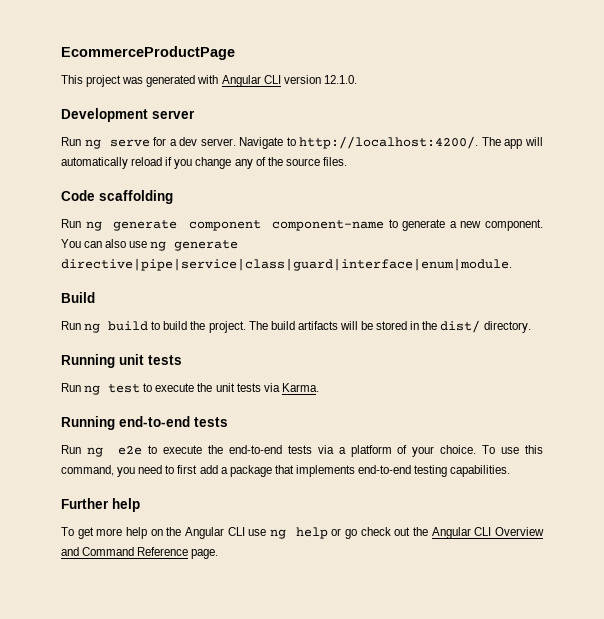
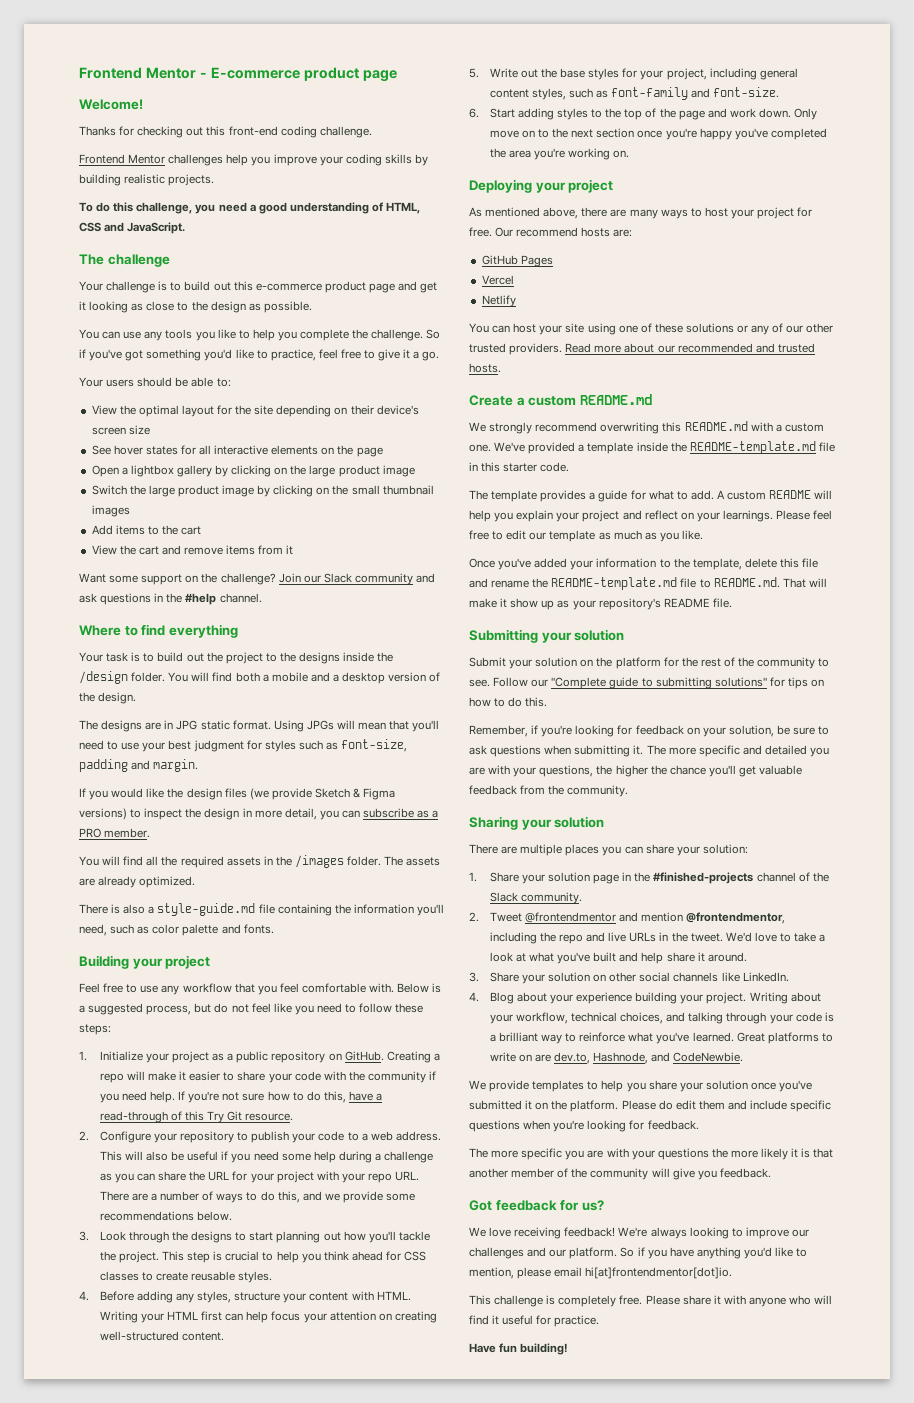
- EcommerceProductPage
- This project was generated with Angular CLI version 12.1.0.
- Development server
- Run ng serve for a dev server. Navigate to http://localhost:4200/. The app will automatically reload if you change any of the source files.
- Code scaffolding
- Run ng generate component component-name to generate a new component. You can also use ng generate directive|pipe|service|class|guard|interface|enum|module.
- Build
- Run ng build to build the project. The build artifacts will be stored in the dist/ directory.
- Running unit tests
- Run ng test to execute the unit tests via Karma.
- Running end-to-end tests
- Run ng e2e to execute the end-to-end tests via a platform of your choice. To use this command, you need to first add a package that implements end-to-end testing capabilities.
- Further help
- To get more help on the Angular CLI use ng help or go check out the Angular CLI Overview and Command Reference page.
+ Frontend Mentor - E-commerce product page
+ Welcome!
+ Thanks for checking out this front-end coding challenge.
+ Frontend Mentor challenges help you improve your coding skills by building realistic projects.
+ To do this challenge, you need a good understanding of HTML, CSS and JavaScript.
+ The challenge
+ Your challenge is to build out this e-commerce product page and get it looking as close to the design as possible.
+ You can use any tools you like to help you complete the challenge. So if you've got something you'd like to practice, feel free to give it a go.
+ Your users should be able to:
+ View the optimal layout for the site depending on their device's screen size
+ See hover states for all interactive elements on the page
+ Open a lightbox gallery by clicking on the large product image
+ Switch the large product image by clicking on the small thumbnail images
+ Add items to the cart
+ View the cart and remove items from it
+ Want some support on the challenge? Join our Slack community and ask questions in the #help channel.
+ Where to find everything
+ Your task is to build out the project to the designs inside the /design folder. You will find both a mobile and a desktop version of the design.
+ The designs are in JPG static format. Using JPGs will mean that you'll need to use your best judgment for styles such as font-size, padding and margin.
+ If you would like the design files (we provide Sketch & Figma versions) to inspect the design in more detail, you can subscribe as a PRO member.
+ You will find all the required assets in the /images folder. The assets are already optimized.
+ There is also a style-guide.md file containing the information you'll need, such as color palette and fonts.
+ Building your project
+ Feel free to use any workflow that you feel comfortable with. Below is a suggested process, but do not feel like you need to follow these steps:
+ 1. Initialize your project as a public repository on GitHub. Creating a repo will make it easier to share your code with the community if you need help. If you're not sure how to do this, have a read-through of this Try Git resource.
+ 2. Configure your repository to publish your code to a web address. This will also be useful if you need some help during a challenge as you can share the URL for your project with your repo URL. There are a number of ways to do this, and we provide some recommendations below.
+ 3. Look through the designs to start planning out how you'll tackle the project. This step is crucial to help you think ahead for CSS classes to create reusable styles.
+ 4. Before adding any styles, structure your content with HTML. Writing your HTML first can help focus your attention on creating well-structured content.
+ 5. Write out the base styles for your project, including general content styles, such as font-family and font-size.
+ 6. Start adding styles to the top of the page and work down. Only move on to the next section once you're happy you've completed the area you're working on.
+ Deploying your project
+ As mentioned above, there are many ways to host your project for free. Our recommend hosts are:
+ GitHub Pages
+ Vercel
+ Netlify
+ You can host your site using one of these solutions or any of our other trusted providers. Read more about our recommended and trusted hosts.
+ Create a custom README.md
+ We strongly recommend overwriting this README.md with a custom one. We've provided a template inside the README-template.md file in this starter code.
+ The template provides a guide for what to add. A custom README will help you explain your project and reflect on your learnings. Please feel free to edit our template as much as you like.
+ Once you've added your information to the template, delete this file and rename the README-template.md file to README.md. That will make it show up as your repository's README file.
+ Submitting your solution
+ Submit your solution on the platform for the rest of the community to see. Follow our "Complete guide to submitting solutions" for tips on how to do this.
+ Remember, if you're looking for feedback on your solution, be sure to ask questions when submitting it. The more specific and detailed you are with your questions, the higher the chance you'll get valuable feedback from the community.
+ Sharing your solution
+ There are multiple places you can share your solution:
+ 1. Share your solution page in the #finished-projects channel of the Slack community.
+ 2. Tweet @frontendmentor and mention @frontendmentor, including the repo and live URLs in the tweet. We'd love to take a look at what you've built and help share it around.
+ 3. Share your solution on other social channels like LinkedIn.
+ 4. Blog about your experience building your project. Writing about your workflow, technical choices, and talking through your code is a brilliant way to reinforce what you've learned. Great platforms to write on are dev.to, Hashnode, and CodeNewbie.
+ We provide templates to help you share your solution once you've submitted it on the platform. Please do edit them and include specific questions when you're looking for feedback.
+ The more specific you are with your questions the more likely it is that another member of the community will give you feedback.
+ Got feedback for us?
+ We love receiving feedback! We're always looking to improve our challenges and our platform. So if you have anything you'd like to mention, please email hi[at]frontendmentor[dot]io.
+ This challenge is completely free. Please share it with anyone who will find it useful for practice.
+ Have fun building!

